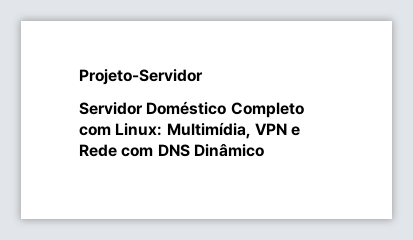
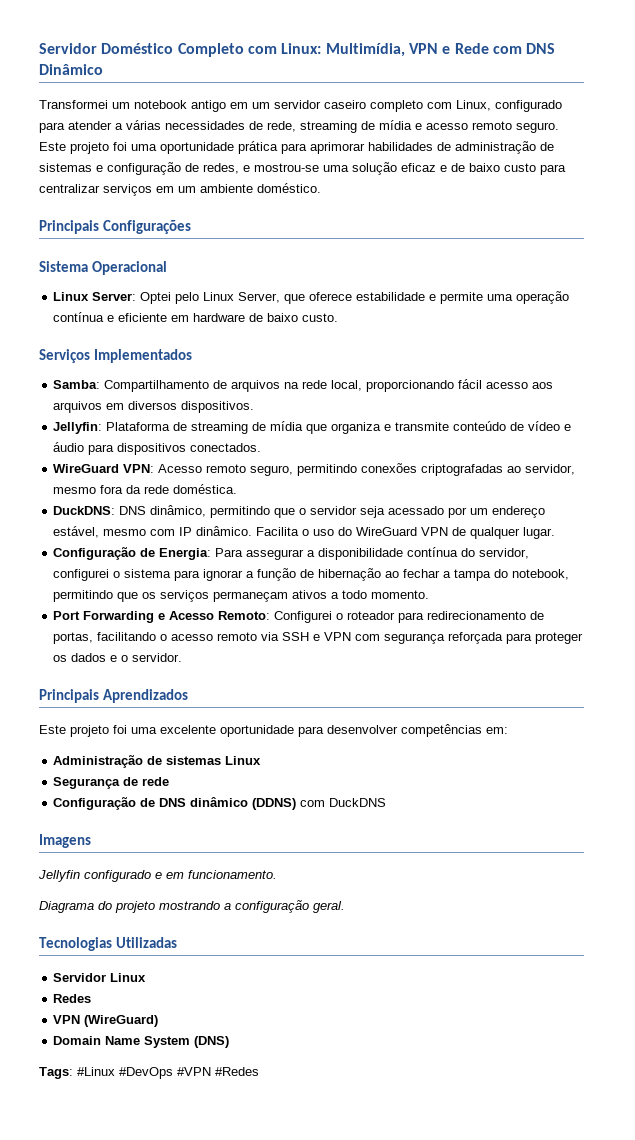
- Projeto-Servidor
+ Transformei um notebook antigo em um servidor caseiro completo com Linux, configurado para atender a várias necessidades de rede, streaming de mídia e acesso remoto seguro. Este projeto foi uma oportunidade prática para aprimorar habilidades de administração de sistemas e configuração de redes, e mostrou-se uma solução eficaz e de baixo custo para centralizar serviços em um ambiente doméstico.
+ Principais Configurações
+ Sistema Operacional
+ Linux Server: Optei pelo Linux Server, que oferece estabilidade e permite uma operação contínua e eficiente em hardware de baixo custo.
+ Serviços Implementados
+ Samba: Compartilhamento de arquivos na rede local, proporcionando fácil acesso aos arquivos em diversos dispositivos.
+ Jellyfin: Plataforma de streaming de mídia que organiza e transmite conteúdo de vídeo e áudio para dispositivos conectados.
+ WireGuard VPN: Acesso remoto seguro, permitindo conexões criptografadas ao servidor, mesmo fora da rede doméstica.
+ DuckDNS: DNS dinâmico, permitindo que o servidor seja acessado por um endereço estável, mesmo com IP dinâmico. Facilita o uso do WireGuard VPN de qualquer lugar.
+ Configuração de Energia: Para assegurar a disponibilidade contínua do servidor, configurei o sistema para ignorar a função de hibernação ao fechar a tampa do notebook, permitindo que os serviços permaneçam ativos a todo momento.
+ Port Forwarding e Acesso Remoto: Configurei o roteador para redirecionamento de portas, facilitando o acesso remoto via SSH e VPN com segurança reforçada para proteger os dados e o servidor.
+ Principais Aprendizados
+ Este projeto foi uma excelente oportunidade para desenvolver competências em:
+ Administração de sistemas Linux
+ Segurança de rede
+ Configuração de DNS dinâmico (DDNS) com DuckDNS
+ Imagens
+ Jellyfin configurado e em funcionamento.
+ Diagrama do projeto mostrando a configuração geral.
+ Tecnologias Utilizadas
+ Servidor Linux
+ Redes
+ VPN (WireGuard)
+ Domain Name System (DNS)
+ Tags: #Linux #DevOps #VPN #Redes

